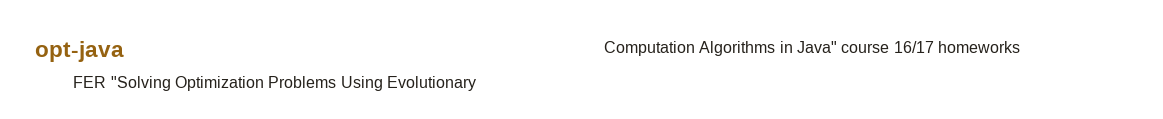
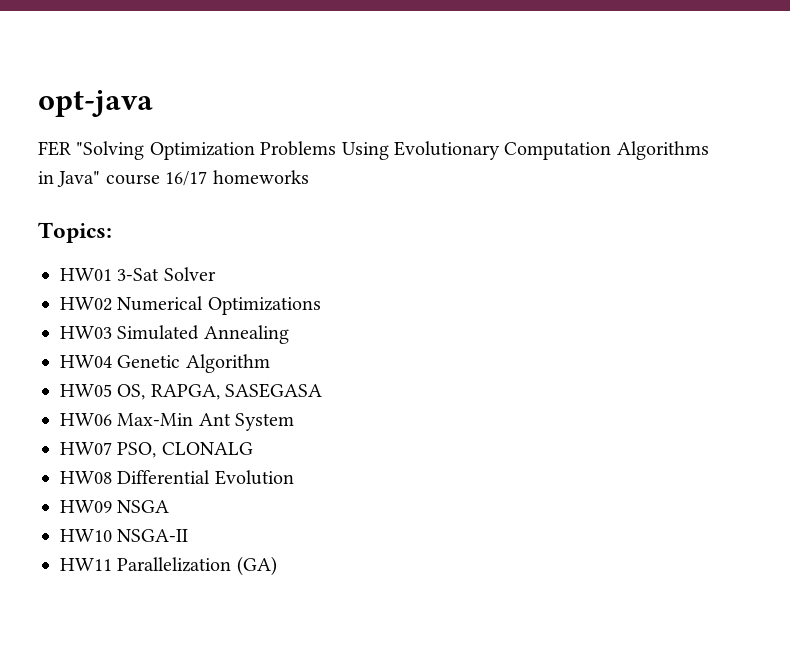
+ Topics:
+ HW01 3-Sat Solver
+ HW02 Numerical Optimizations
+ HW03 Simulated Annealing
+ HW04 Genetic Algorithm
+ HW05 OS, RAPGA, SASEGASA
+ HW06 Max-Min Ant System
+ HW07 PSO, CLONALG
+ HW08 Differential Evolution
+ HW09 NSGA
+ HW10 NSGA-II
+ HW11 Parallelization (GA)

